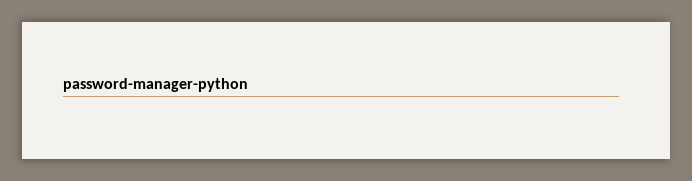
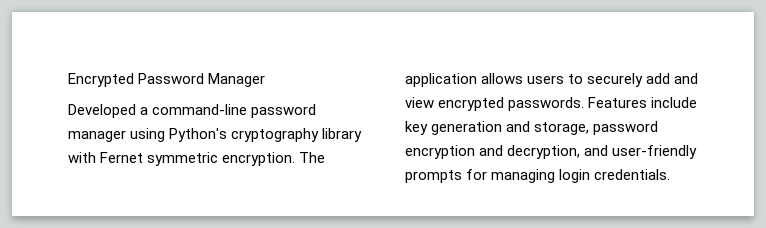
- password-manager-python
+ Encrypted Password Manager
+ Developed a command-line password manager using Python's cryptography library with Fernet symmetric encryption. The application allows users to securely add and view encrypted passwords. Features include key generation and storage, password encryption and decryption, and user-friendly prompts for managing login credentials.

